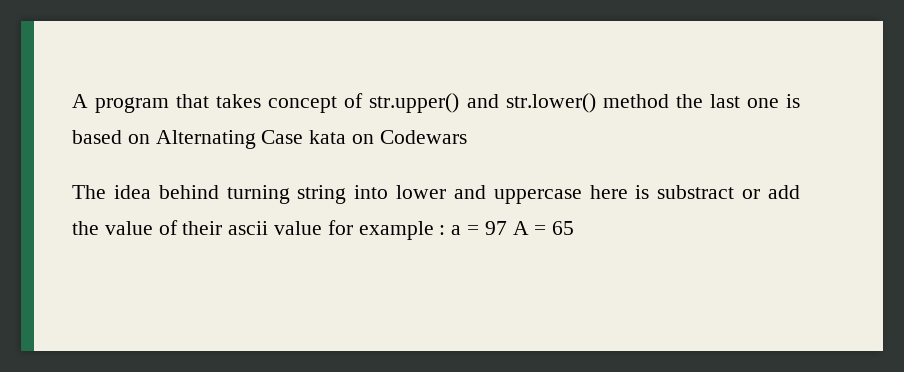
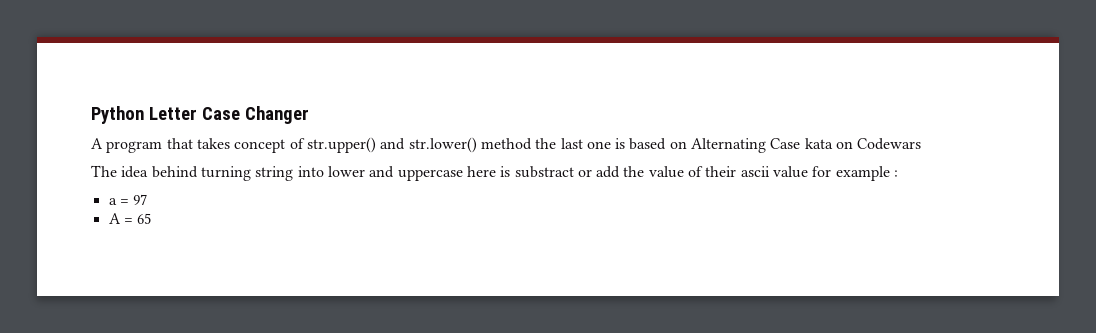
+ Python Letter Case Changer
- The idea behind turning string into lower and uppercase here is substract or add the value of their ascii value for example : a = 97 A = 65
+ The idea behind turning string into lower and uppercase here is substract or add the value of their ascii value for example :
+ a = 97
+ A = 65

